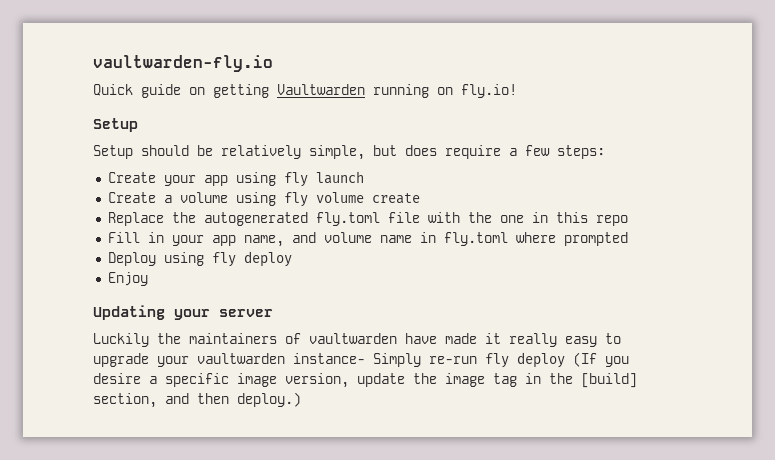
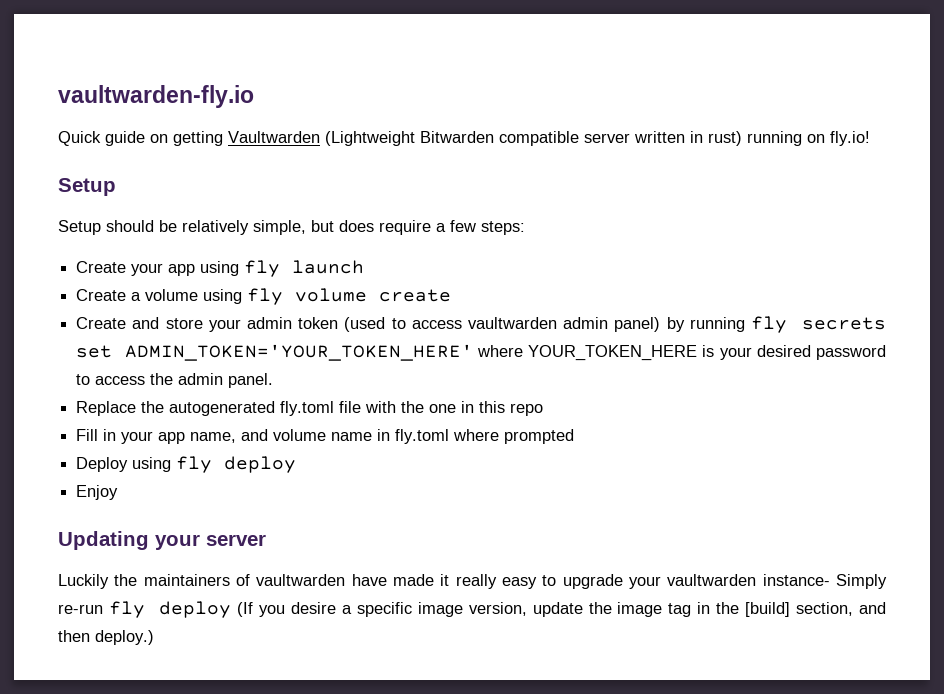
- Quick guide on getting Vaultwarden running on fly.io!
+ Quick guide on getting Vaultwarden (Lightweight Bitwarden compatible server written in rust) running on fly.io!
+ Create and store your admin token (used to access vaultwarden admin panel) by running fly secrets set ADMIN_TOKEN='YOUR_TOKEN_HERE' where YOUR_TOKEN_HERE is your desired password to access the admin panel.

